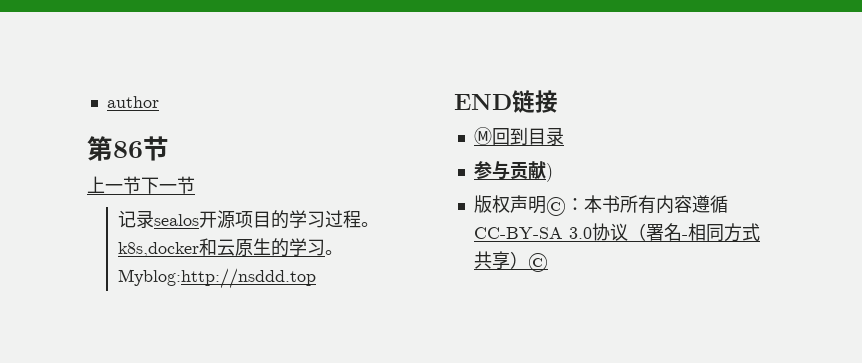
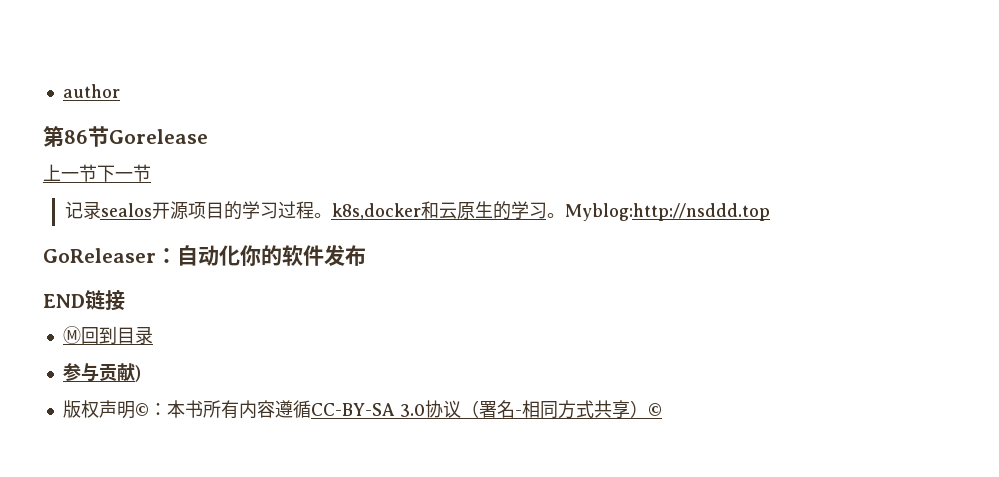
- 第86节
+ 第86节Gorelease
+ GoReleaser：自动化你的软件发布

